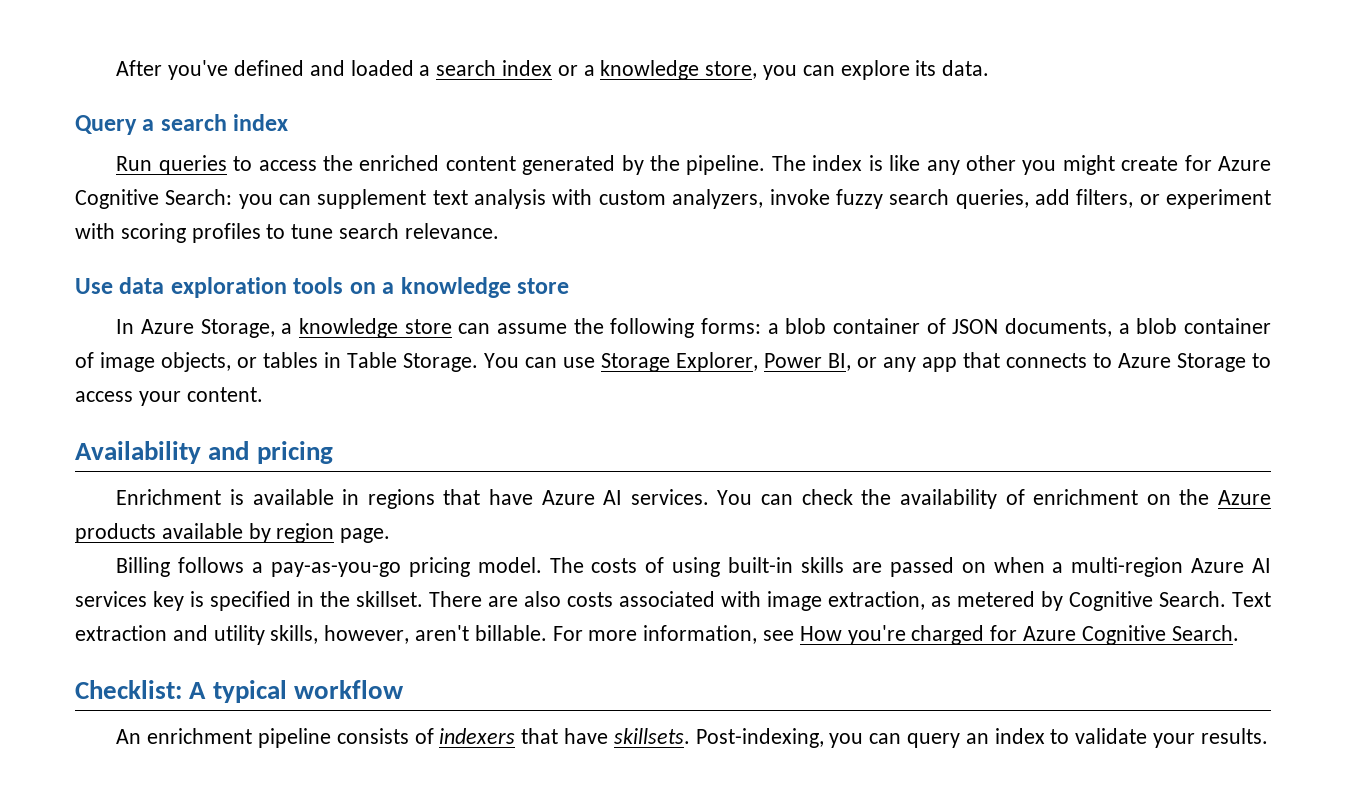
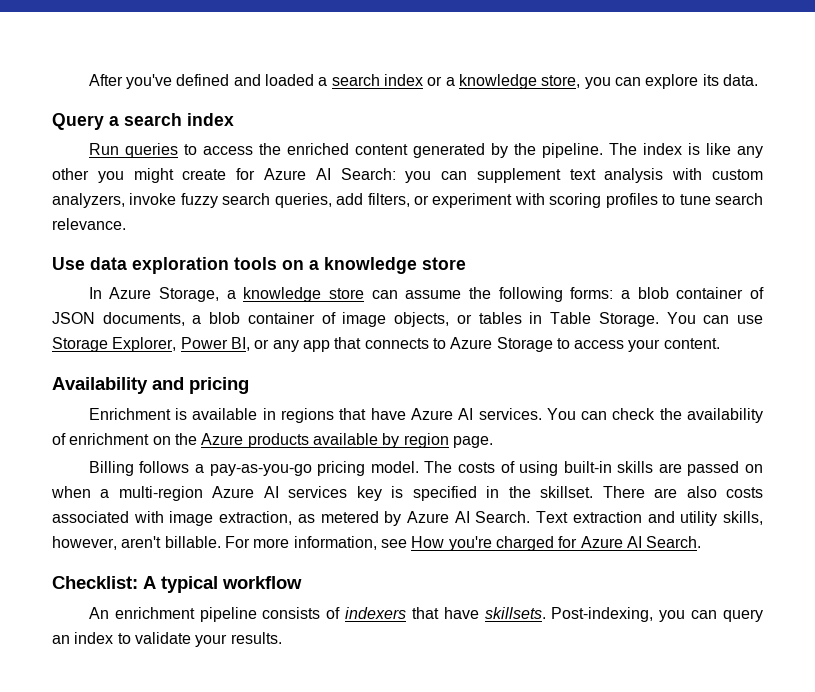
- The index is like any other you might create for Azure Cognitive Search: you can supplement text analysis with custom analyzers, invoke fuzzy search queries, add filters, or experiment with scoring profiles to tune search relevance.
+ The index is like any other you might create for Azure AI Search: you can supplement text analysis with custom analyzers, invoke fuzzy search queries, add filters, or experiment with scoring profiles to tune search relevance.
- There are also costs associated with image extraction, as metered by Cognitive Search.
+ There are also costs associated with image extraction, as metered by Azure AI Search.
- For more information, see How you're charged for Azure Cognitive Search.
+ For more information, see How you're charged for Azure AI Search.

